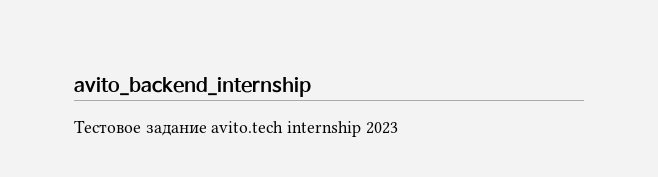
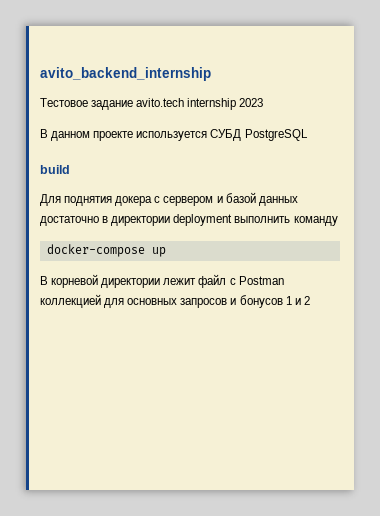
+ В данном проекте используется СУБД PostgreSQL
+ build
+ Для поднятия докера с сервером и базой данных достаточно в директории deployment выполнить команду
+ docker-compose up
+ В корневой директории лежит файл с Postman коллекцией для основных запросов и бонусов 1 и 2

